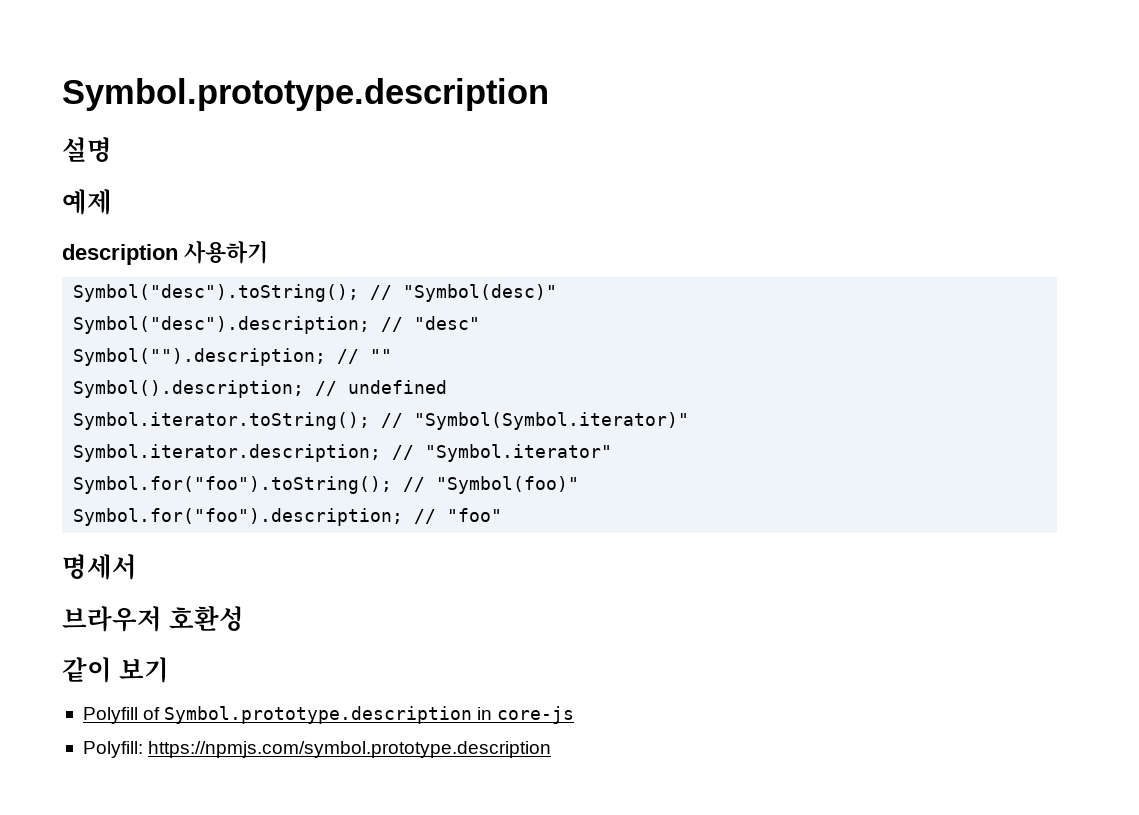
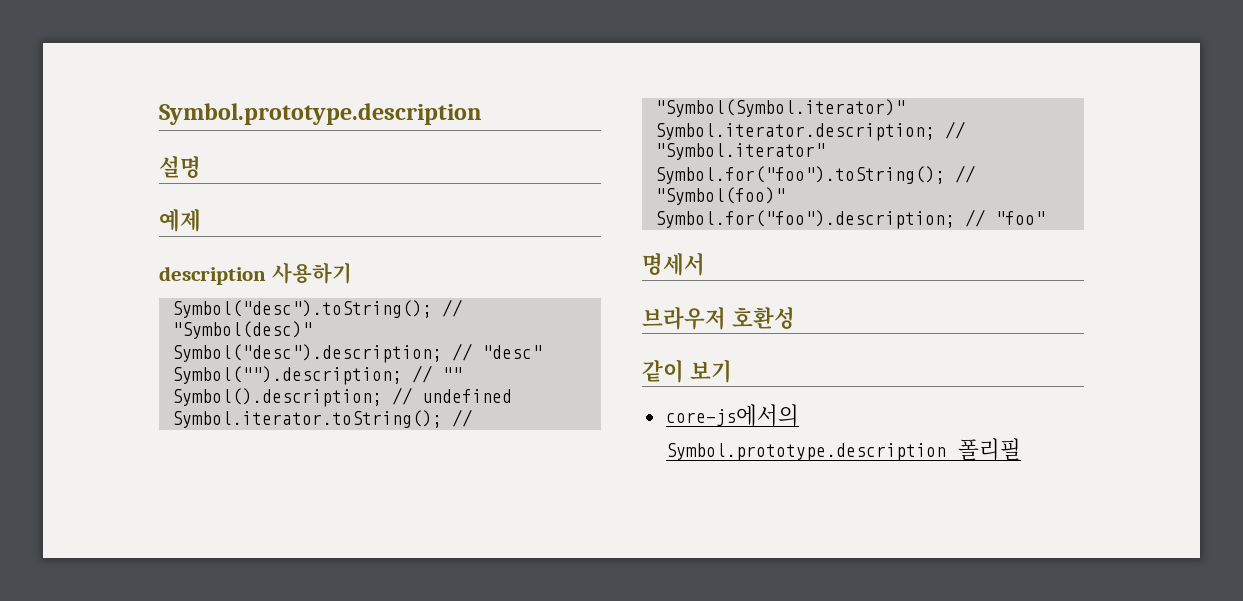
- Polyfill of Symbol.prototype.description in core-js
- Polyfill: https://npmjs.com/symbol.prototype.description
+ core-js에서의 Symbol.prototype.description 폴리필

